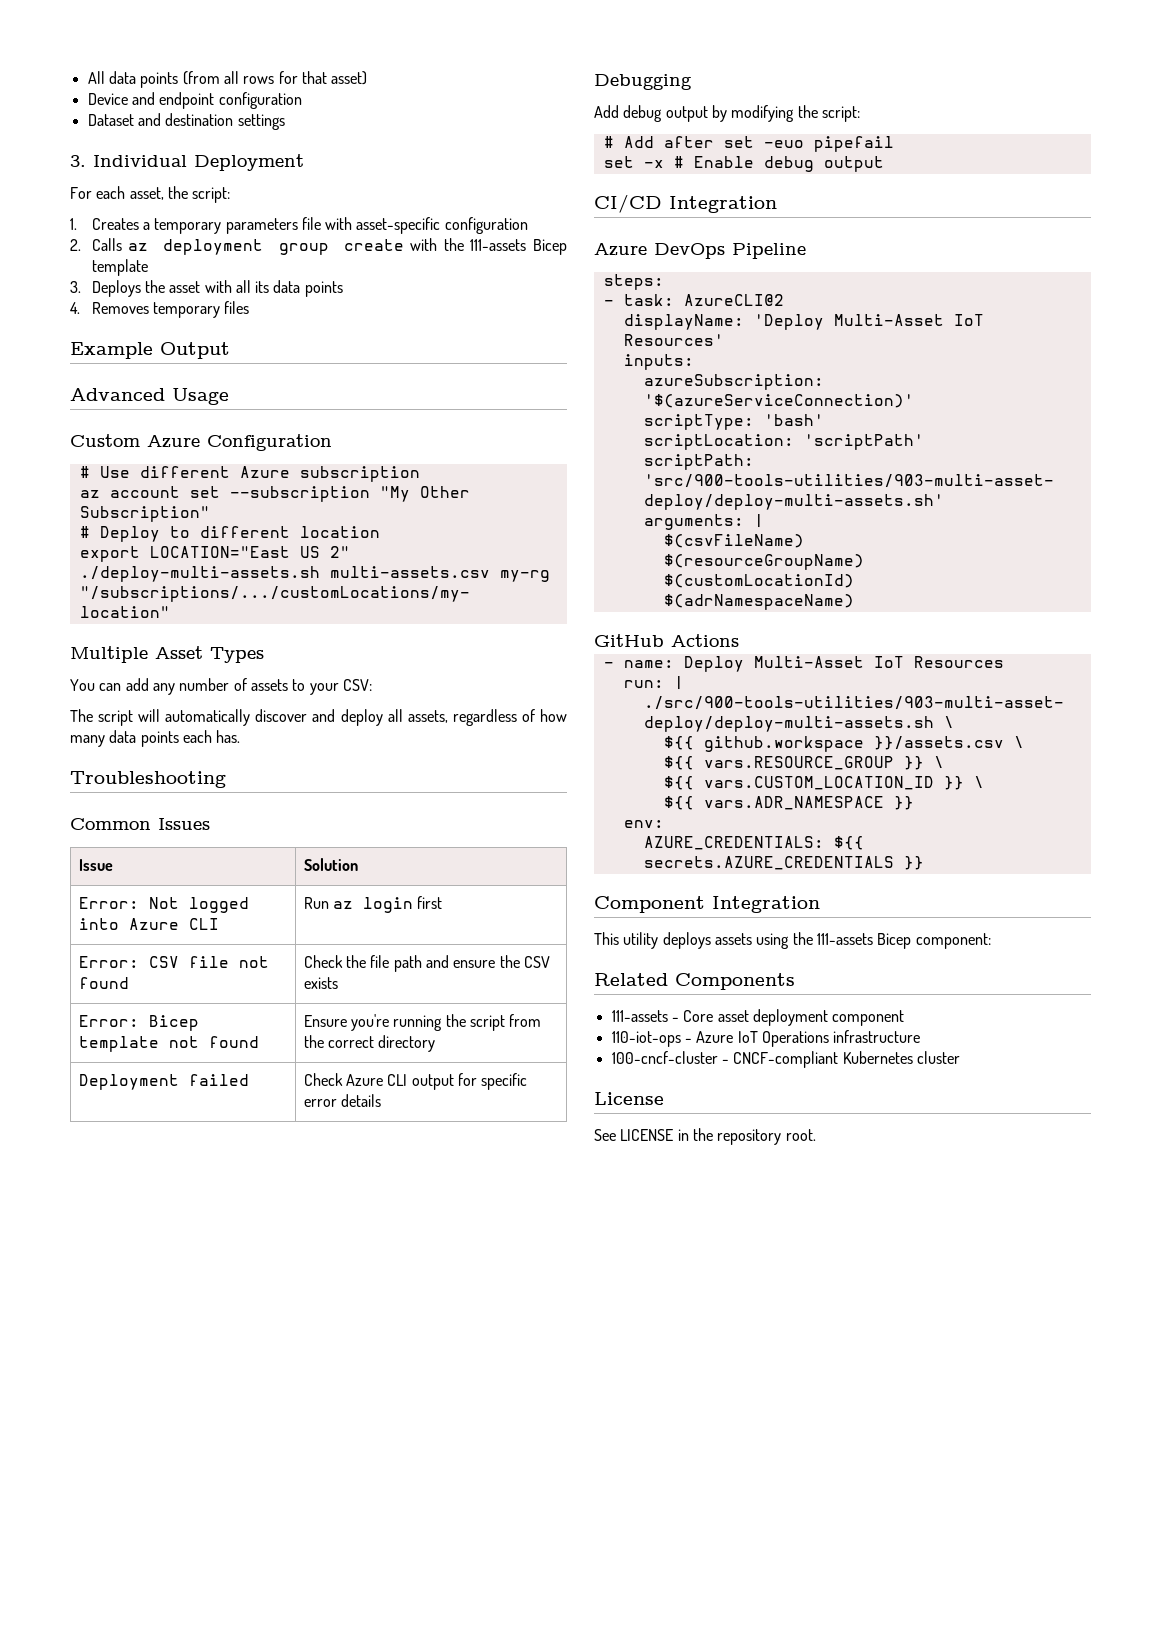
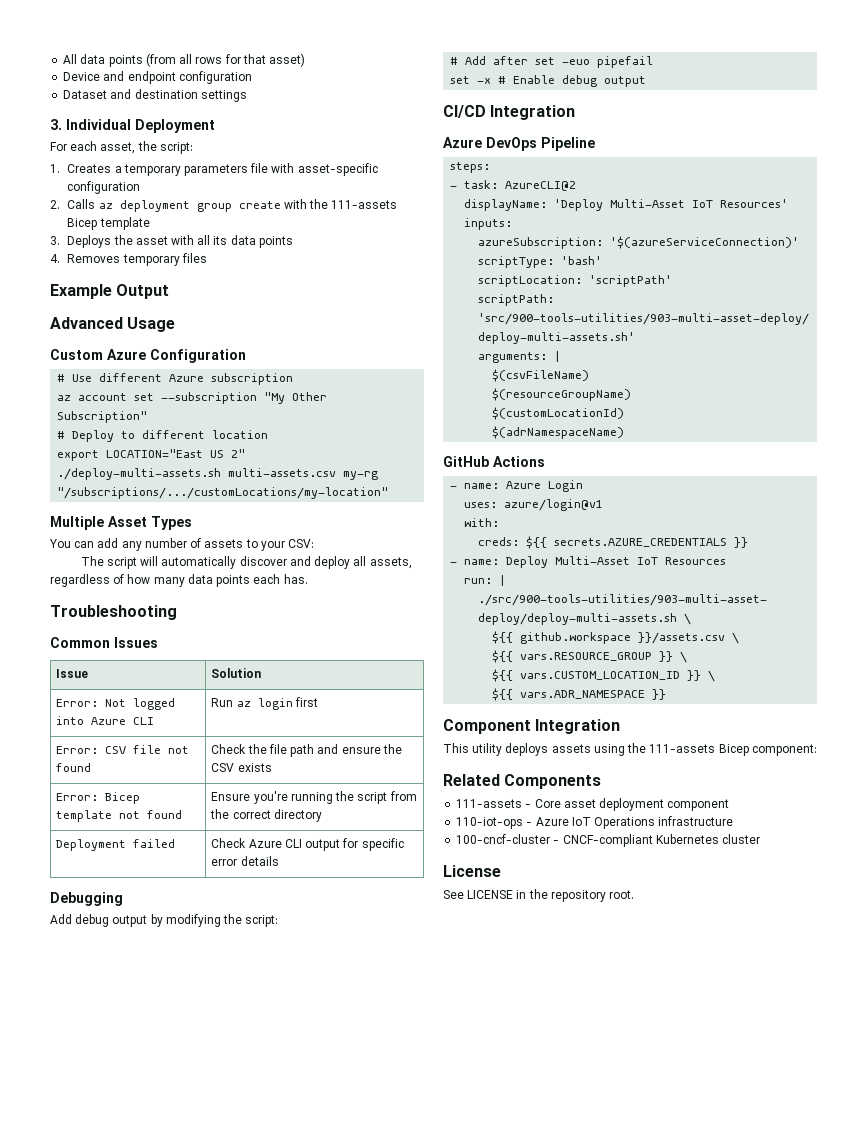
+ - name: Azure Login
+ uses: azure/login@v1
+ with:
+ creds: ${{ secrets.AZURE_CREDENTIALS }}
- env:
- AZURE_CREDENTIALS: ${{ secrets.AZURE_CREDENTIALS }}

